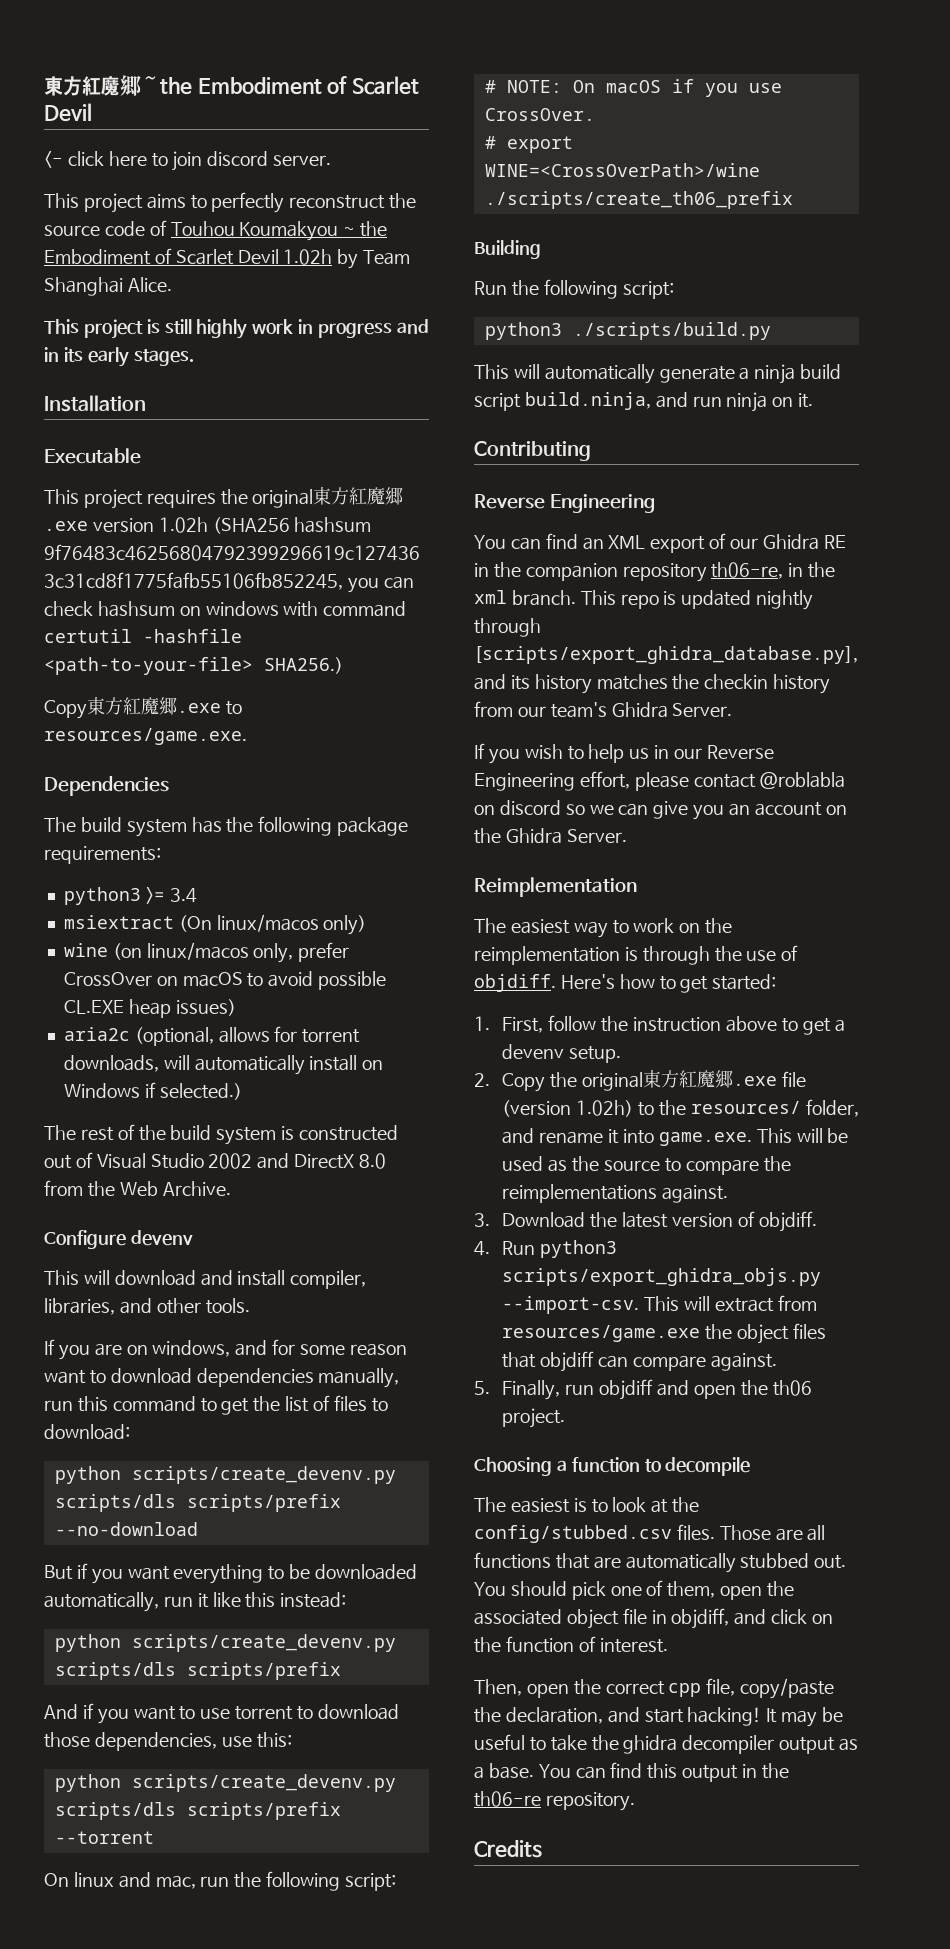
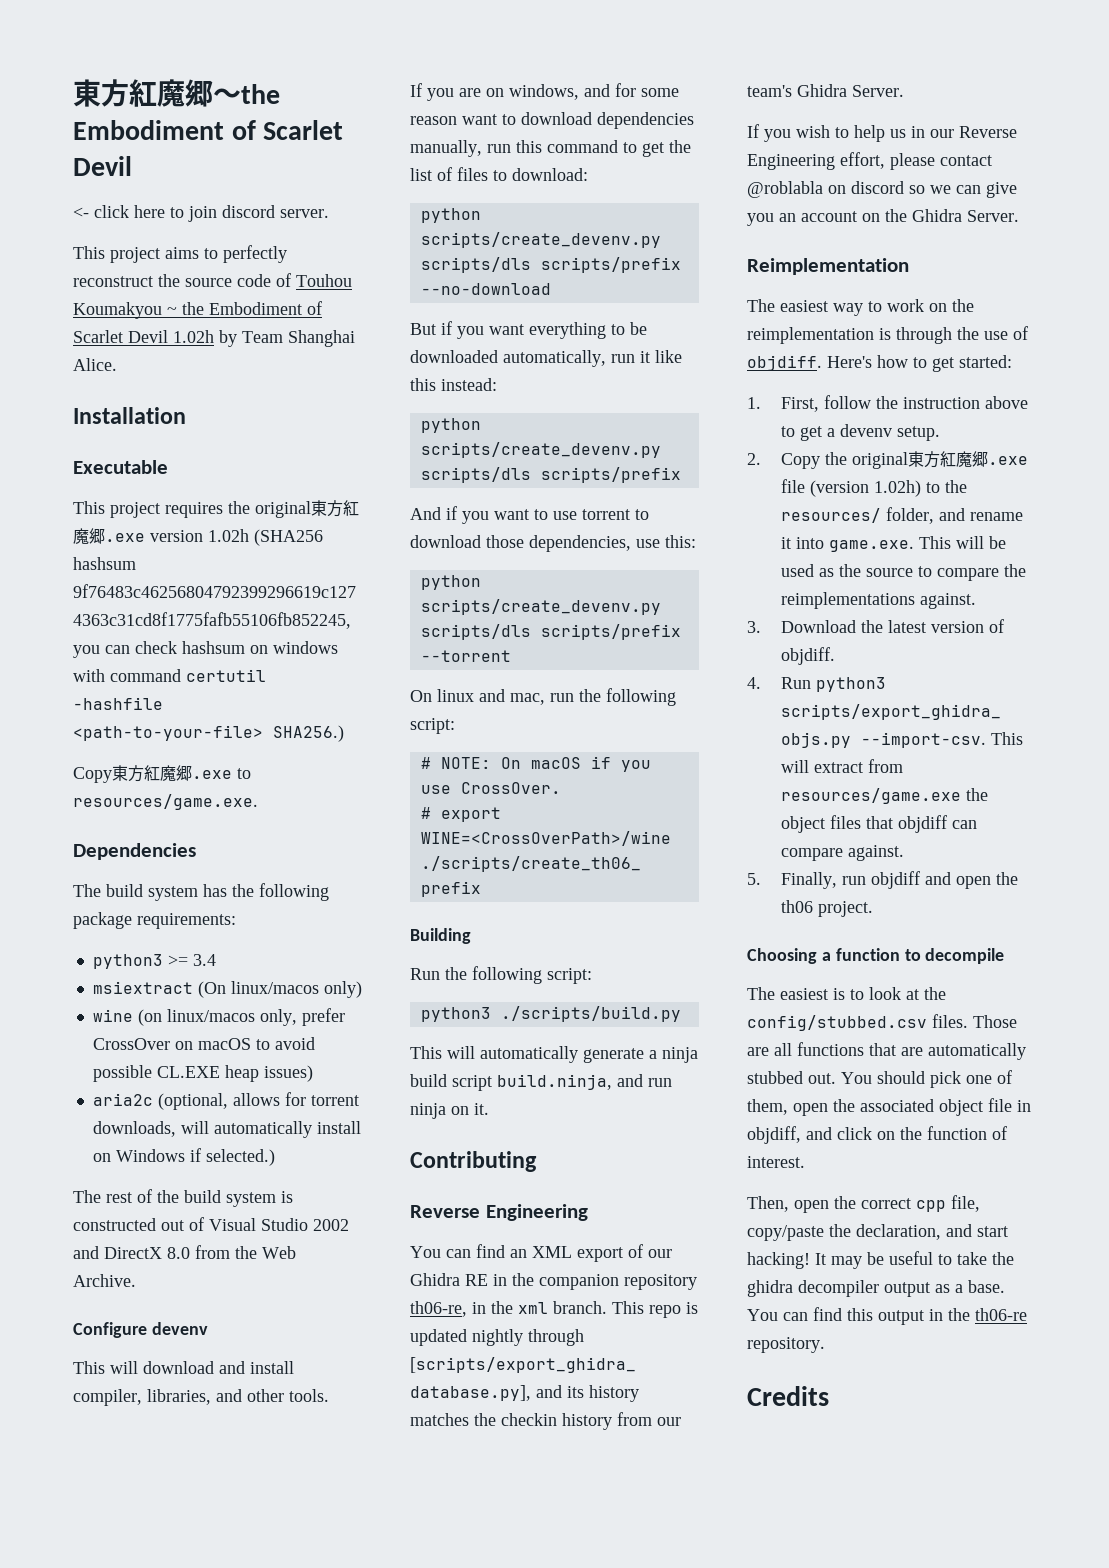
- This project is still highly work in progress and in its early stages.

